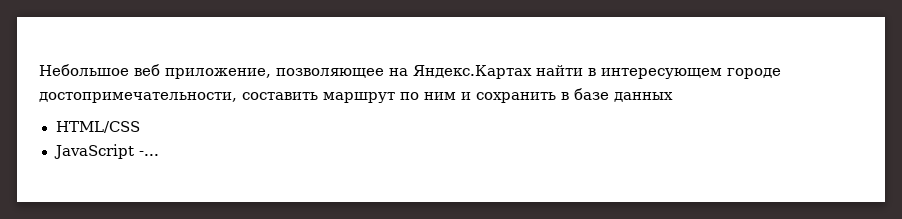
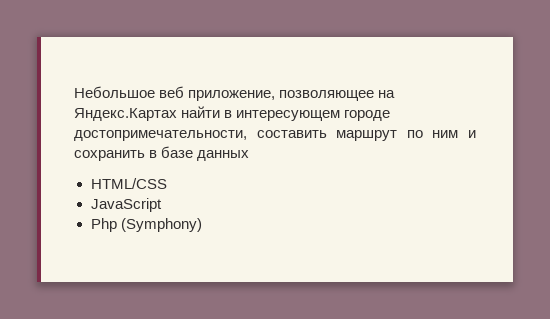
- JavaScript -...
+ JavaScript
+ Php (Symphony)

